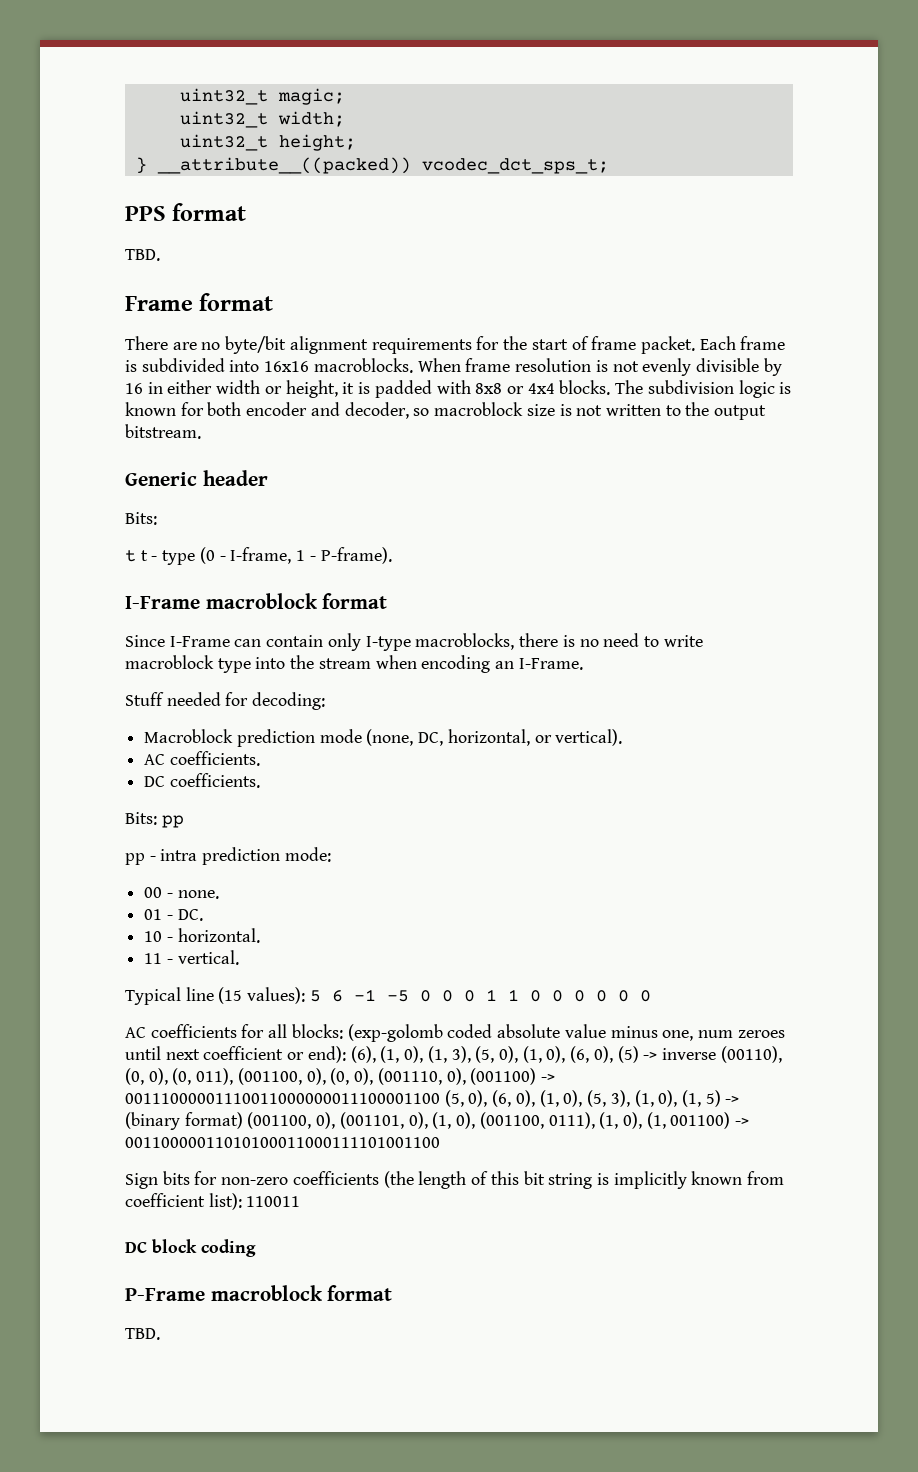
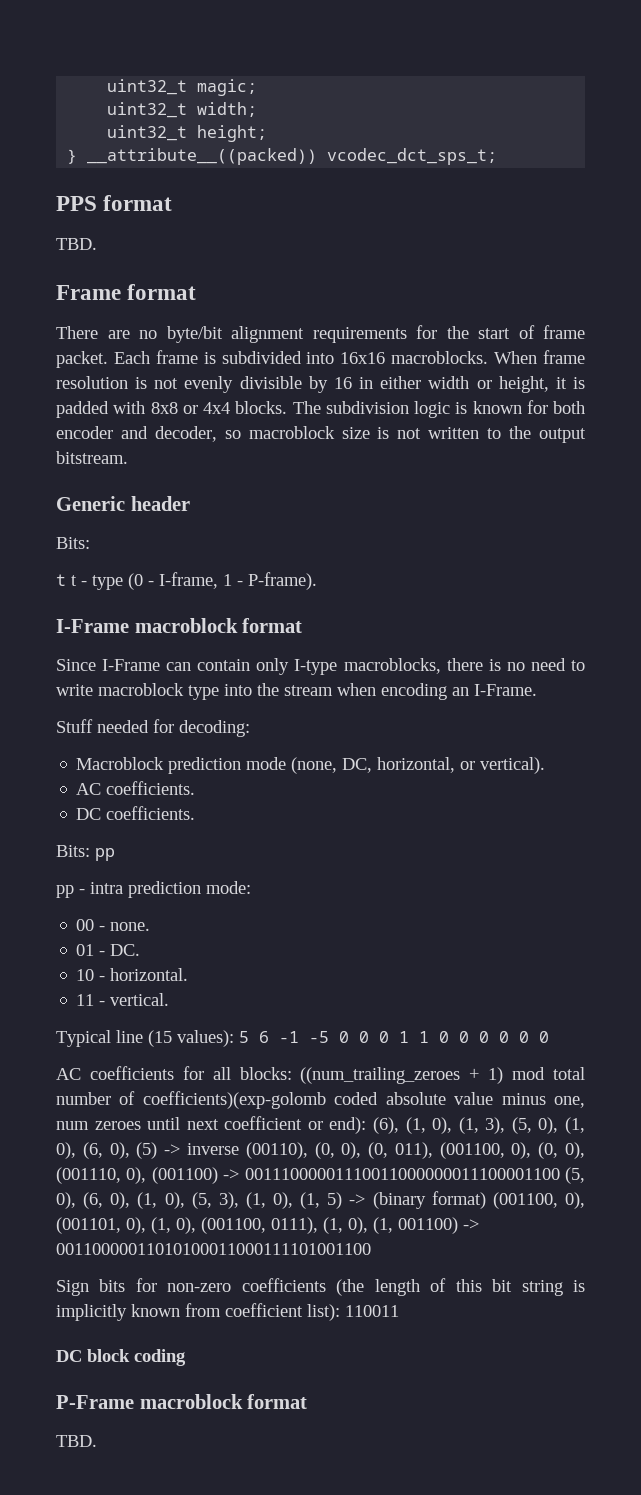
- (exp-golomb coded absolute value minus one, num zeroes until next coefficient or end):
+ ((num_trailing_zeroes + 1) mod total number of coefficients)(exp-golomb coded absolute value minus one, num zeroes until next coefficient or end):

